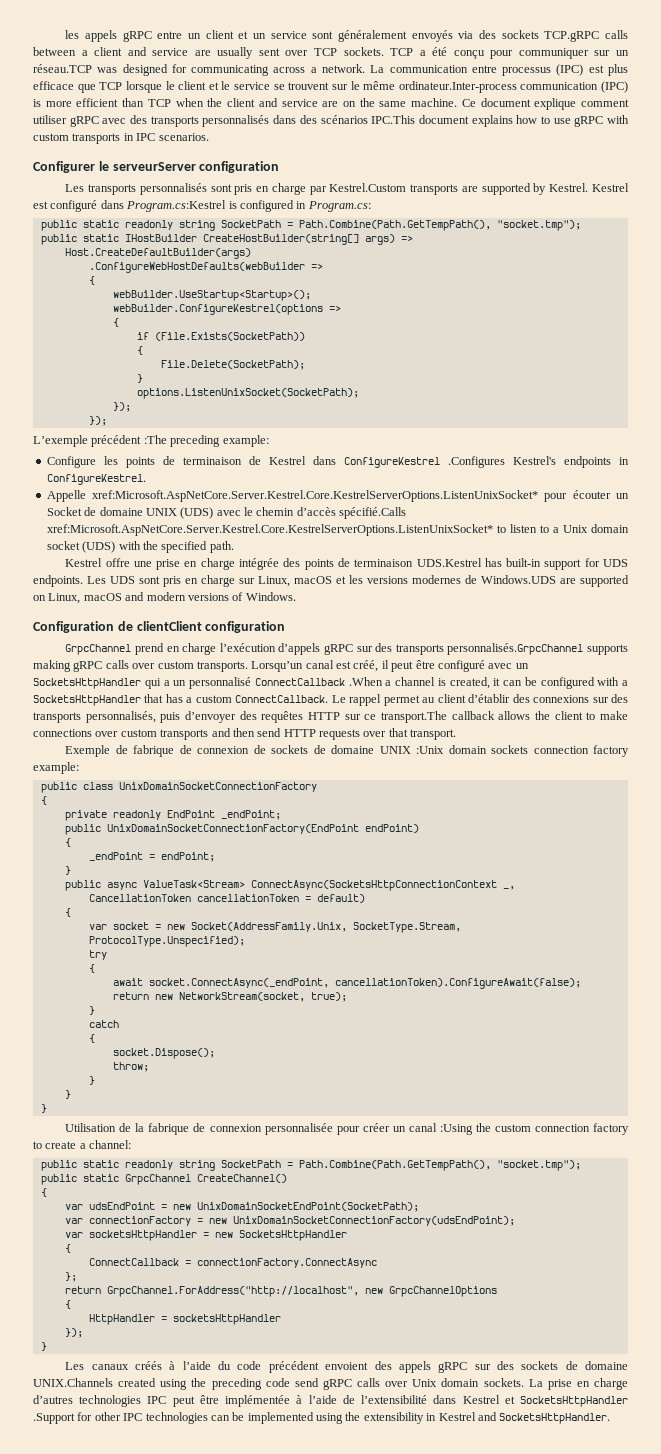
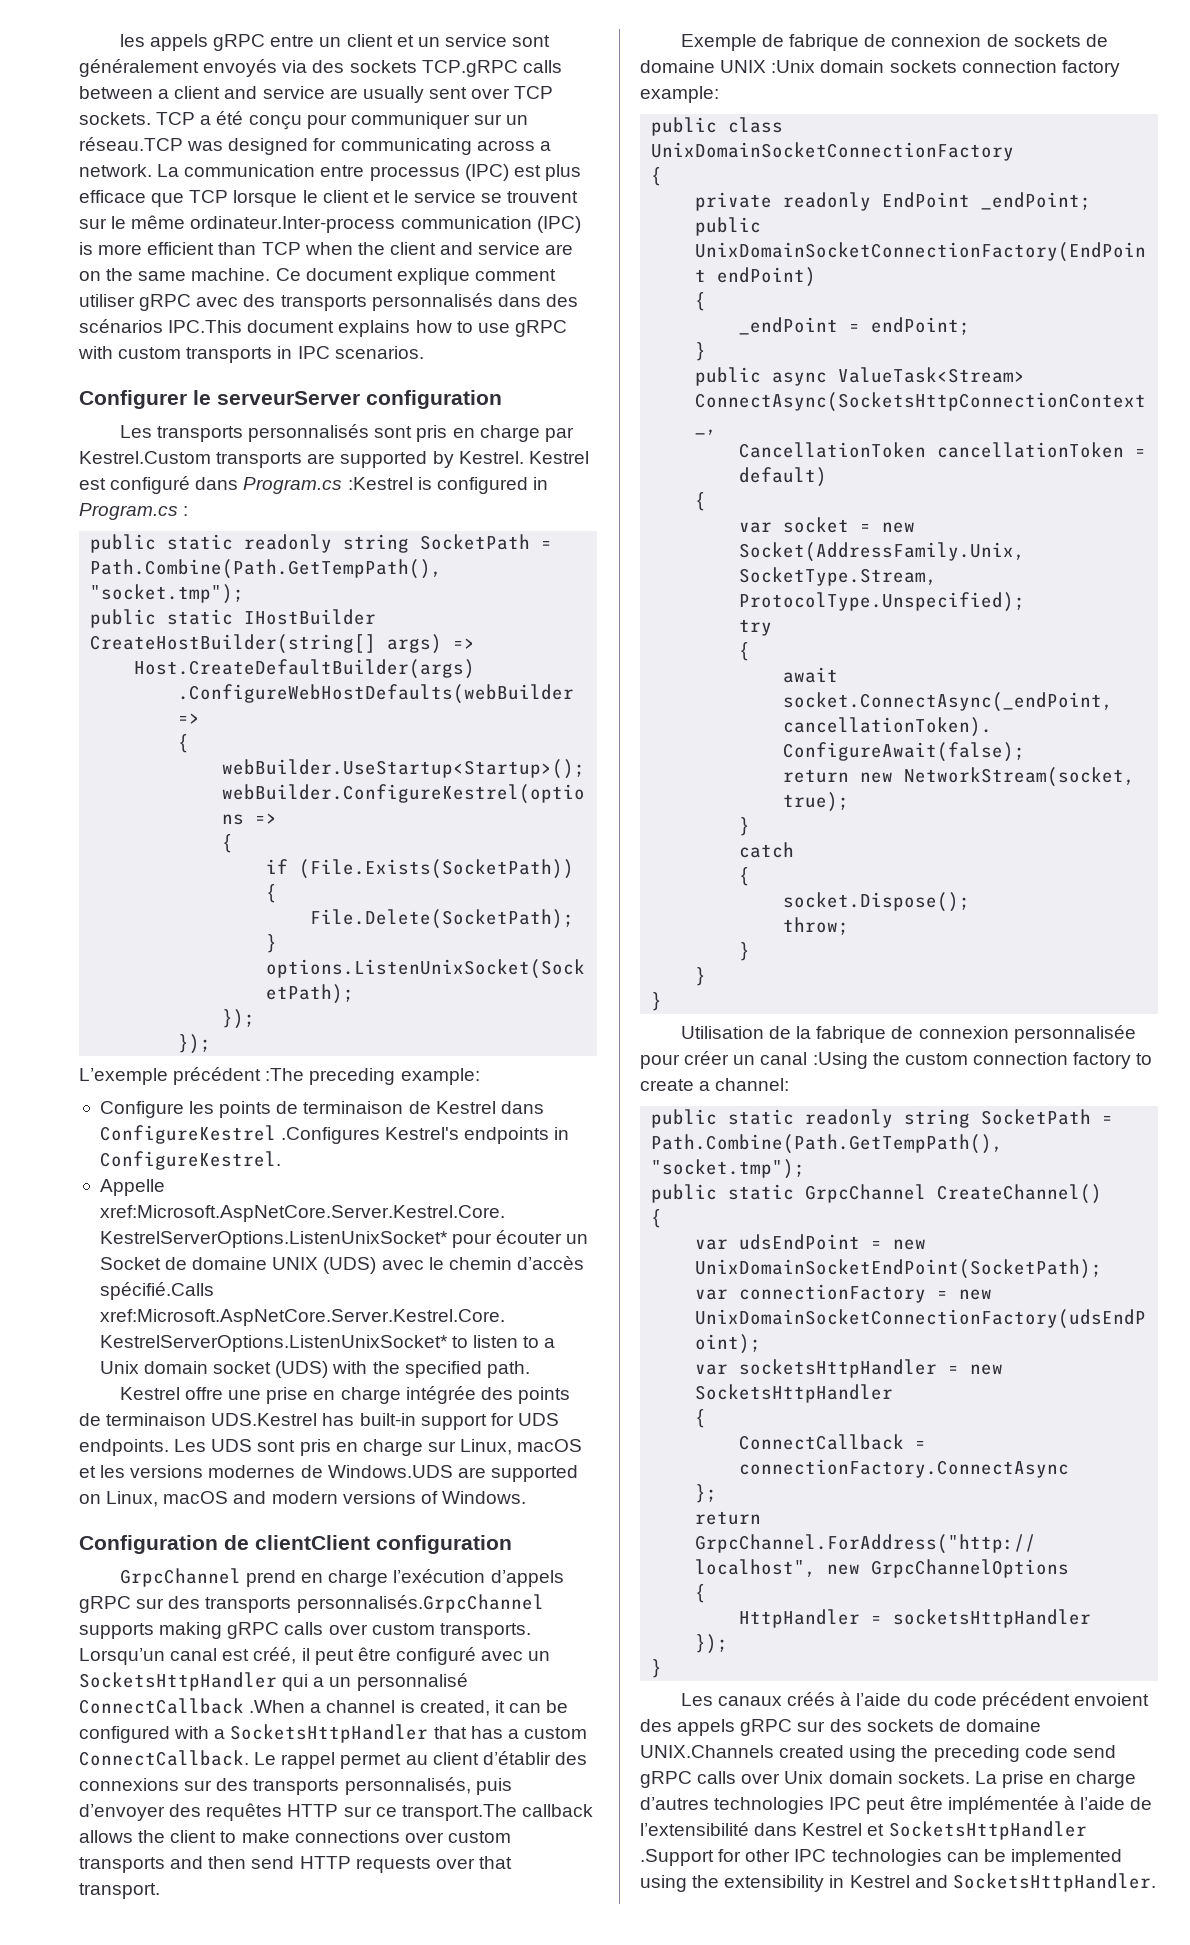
- Kestrel est configuré dans Program.cs:Kestrel is configured in Program.cs:
+ Kestrel est configuré dans Program.cs :Kestrel is configured in Program.cs :

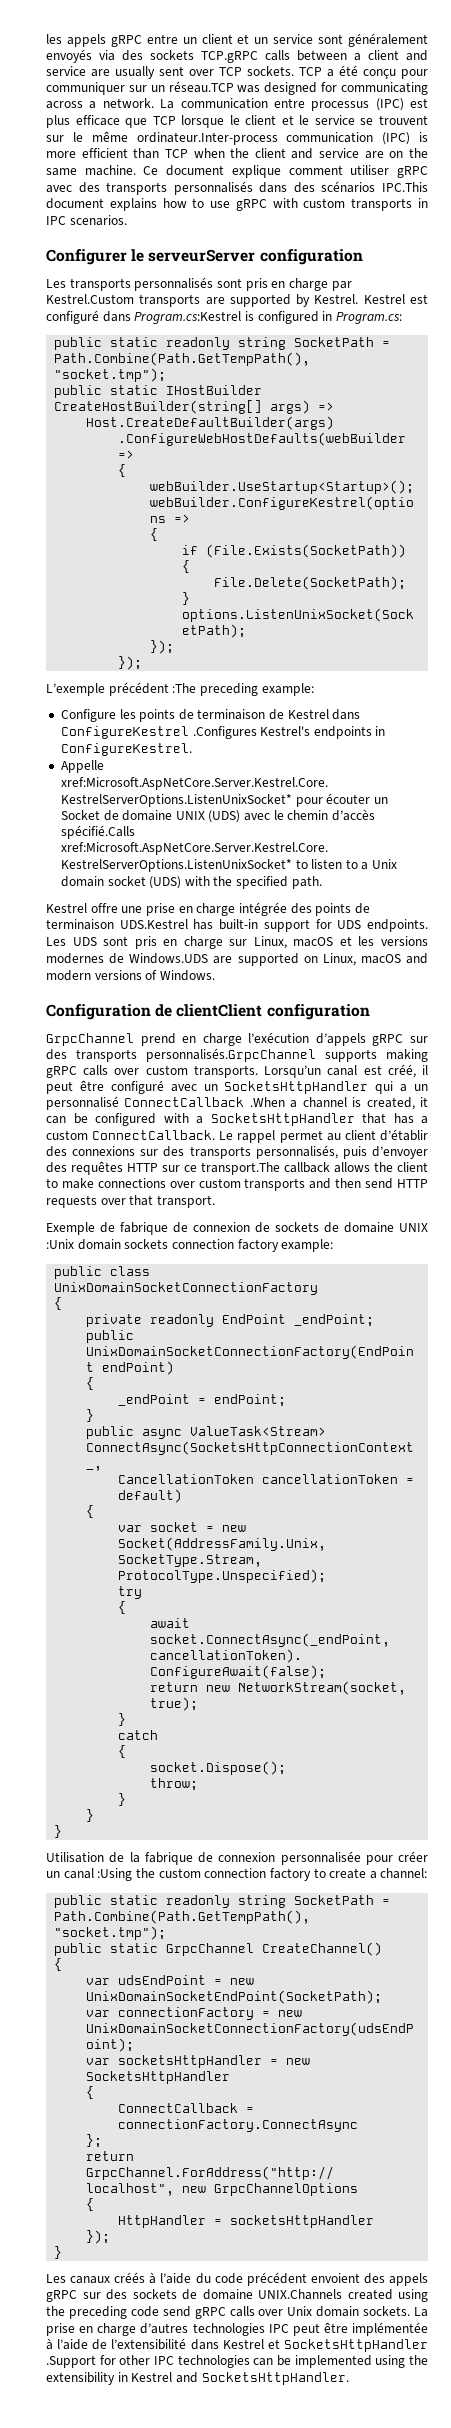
- Kestrel est configuré dans Program.cs :Kestrel is configured in Program.cs :
+ Kestrel est configuré dans Program.cs:Kestrel is configured in Program.cs:

